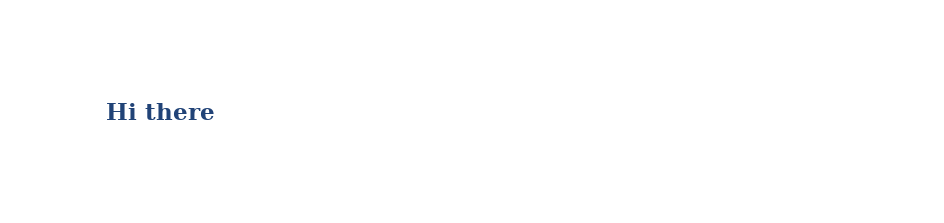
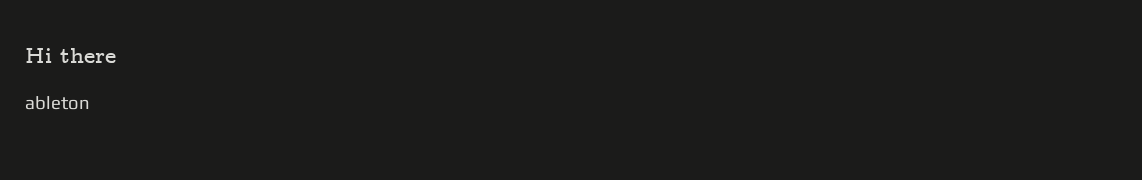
+ ableton

